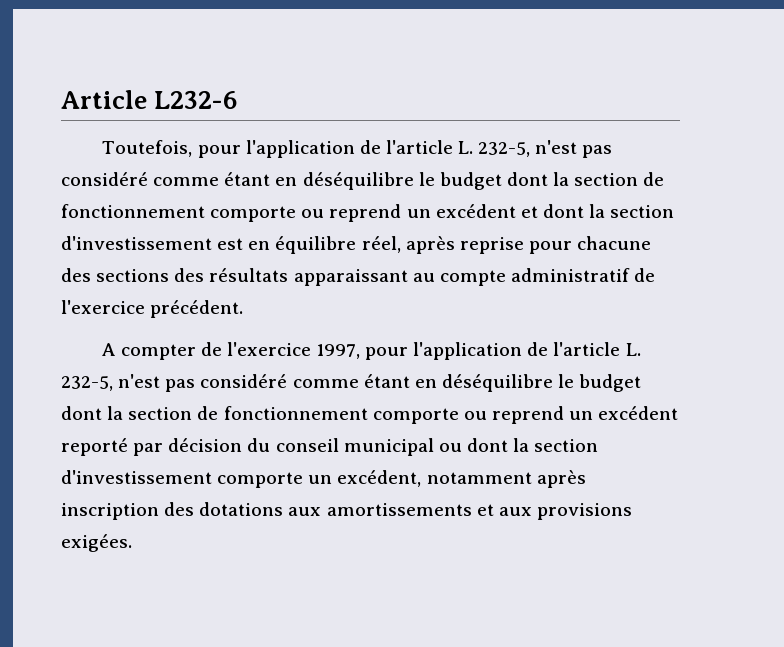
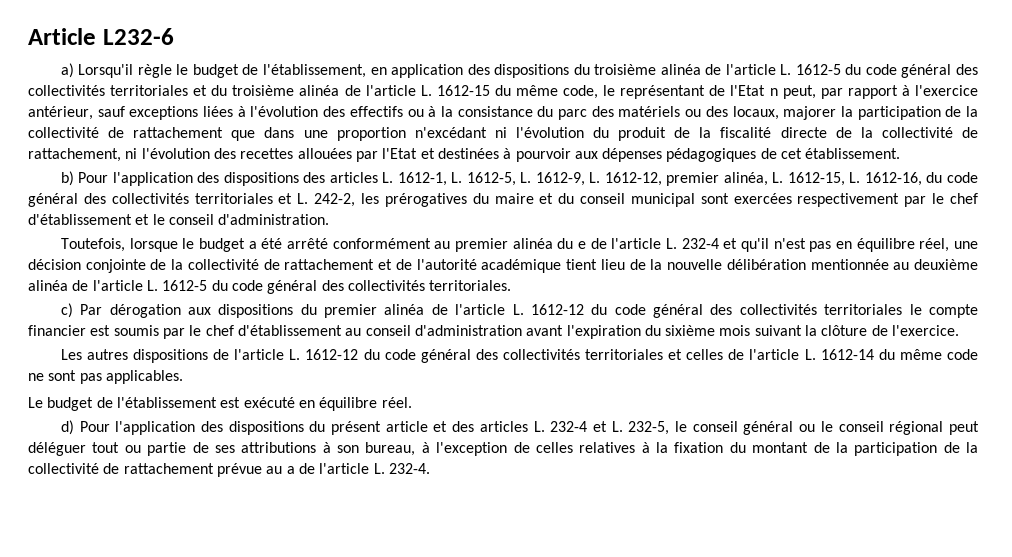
- Toutefois, pour l'application de l'article L. 232-5, n'est pas considéré comme étant en déséquilibre le budget dont la section de fonctionnement comporte ou reprend un excédent et dont la section d'investissement est en équilibre réel, après reprise pour chacune des sections des résultats apparaissant au compte administratif de l'exercice précédent.
- A compter de l'exercice 1997, pour l'application de l'article L. 232-5, n'est pas considéré comme étant en déséquilibre le budget dont la section de fonctionnement comporte ou reprend un excédent reporté par décision du conseil municipal ou dont la section d'investissement comporte un excédent, notamment après inscription des dotations aux amortissements et aux provisions exigées.
+ a) Lorsqu'il règle le budget de l'établissement, en application des dispositions du troisième alinéa de l'article L. 1612-5 du code général des collectivités territoriales et du troisième alinéa de l'article L. 1612-15 du même code, le représentant de l'Etat n peut, par rapport à l'exercice antérieur, sauf exceptions liées à l'évolution des effectifs ou à la consistance du parc des matériels ou des locaux, majorer la participation de la collectivité de rattachement que dans une proportion n'excédant ni l'évolution du produit de la fiscalité directe de la collectivité de rattachement, ni l'évolution des recettes allouées par l'Etat et destinées à pourvoir aux dépenses pédagogiques de cet établissement.
+ b) Pour l'application des dispositions des articles L. 1612-1, L. 1612-5, L. 1612-9, L. 1612-12, premier alinéa, L. 1612-15, L. 1612-16, du code général des collectivités territoriales et L. 242-2, les prérogatives du maire et du conseil municipal sont exercées respectivement par le chef d'établissement et le conseil d'administration.
+ Toutefois, lorsque le budget a été arrêté conformément au premier alinéa du e de l'article L. 232-4 et qu'il n'est pas en équilibre réel, une décision conjointe de la collectivité de rattachement et de l'autorité académique tient lieu de la nouvelle délibération mentionnée au deuxième alinéa de l'article L. 1612-5 du code général des collectivités territoriales.
+ c) Par dérogation aux dispositions du premier alinéa de l'article L. 1612-12 du code général des collectivités territoriales le compte financier est soumis par le chef d'établissement au conseil d'administration avant l'expiration du sixième mois suivant la clôture de l'exercice.
+ Les autres dispositions de l'article L. 1612-12 du code général des collectivités territoriales et celles de l'article L. 1612-14 du même code ne sont pas applicables.
+ Le budget de l'établissement est exécuté en équilibre réel.
+ d) Pour l'application des dispositions du présent article et des articles L. 232-4 et L. 232-5, le conseil général ou le conseil régional peut déléguer tout ou partie de ses attributions à son bureau, à l'exception de celles relatives à la fixation du montant de la participation de la collectivité de rattachement prévue au a de l'article L. 232-4.

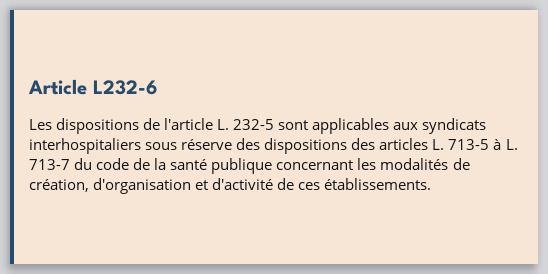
- a) Lorsqu'il règle le budget de l'établissement, en application des dispositions du troisième alinéa de l'article L. 1612-5 du code général des collectivités territoriales et du troisième alinéa de l'article L. 1612-15 du même code, le représentant de l'Etat n peut, par rapport à l'exercice antérieur, sauf exceptions liées à l'évolution des effectifs ou à la consistance du parc des matériels ou des locaux, majorer la participation de la collectivité de rattachement que dans une proportion n'excédant ni l'évolution du produit de la fiscalité directe de la collectivité de rattachement, ni l'évolution des recettes allouées par l'Etat et destinées à pourvoir aux dépenses pédagogiques de cet établissement.
- b) Pour l'application des dispositions des articles L. 1612-1, L. 1612-5, L. 1612-9, L. 1612-12, premier alinéa, L. 1612-15, L. 1612-16, du code général des collectivités territoriales et L. 242-2, les prérogatives du maire et du conseil municipal sont exercées respectivement par le chef d'établissement et le conseil d'administration.
- Toutefois, lorsque le budget a été arrêté conformément au premier alinéa du e de l'article L. 232-4 et qu'il n'est pas en équilibre réel, une décision conjointe de la collectivité de rattachement et de l'autorité académique tient lieu de la nouvelle délibération mentionnée au deuxième alinéa de l'article L. 1612-5 du code général des collectivités territoriales.
- c) Par dérogation aux dispositions du premier alinéa de l'article L. 1612-12 du code général des collectivités territoriales le compte financier est soumis par le chef d'établissement au conseil d'administration avant l'expiration du sixième mois suivant la clôture de l'exercice.
- Les autres dispositions de l'article L. 1612-12 du code général des collectivités territoriales et celles de l'article L. 1612-14 du même code ne sont pas applicables.
- Le budget de l'établissement est exécuté en équilibre réel.
- d) Pour l'application des dispositions du présent article et des articles L. 232-4 et L. 232-5, le conseil général ou le conseil régional peut déléguer tout ou partie de ses attributions à son bureau, à l'exception de celles relatives à la fixation du montant de la participation de la collectivité de rattachement prévue au a de l'article L. 232-4.
+ Les dispositions de l'article L. 232-5 sont applicables aux syndicats interhospitaliers sous réserve des dispositions des articles L. 713-5 à L. 713-7 du code de la santé publique concernant les modalités de création, d'organisation et d'activité de ces établissements.

